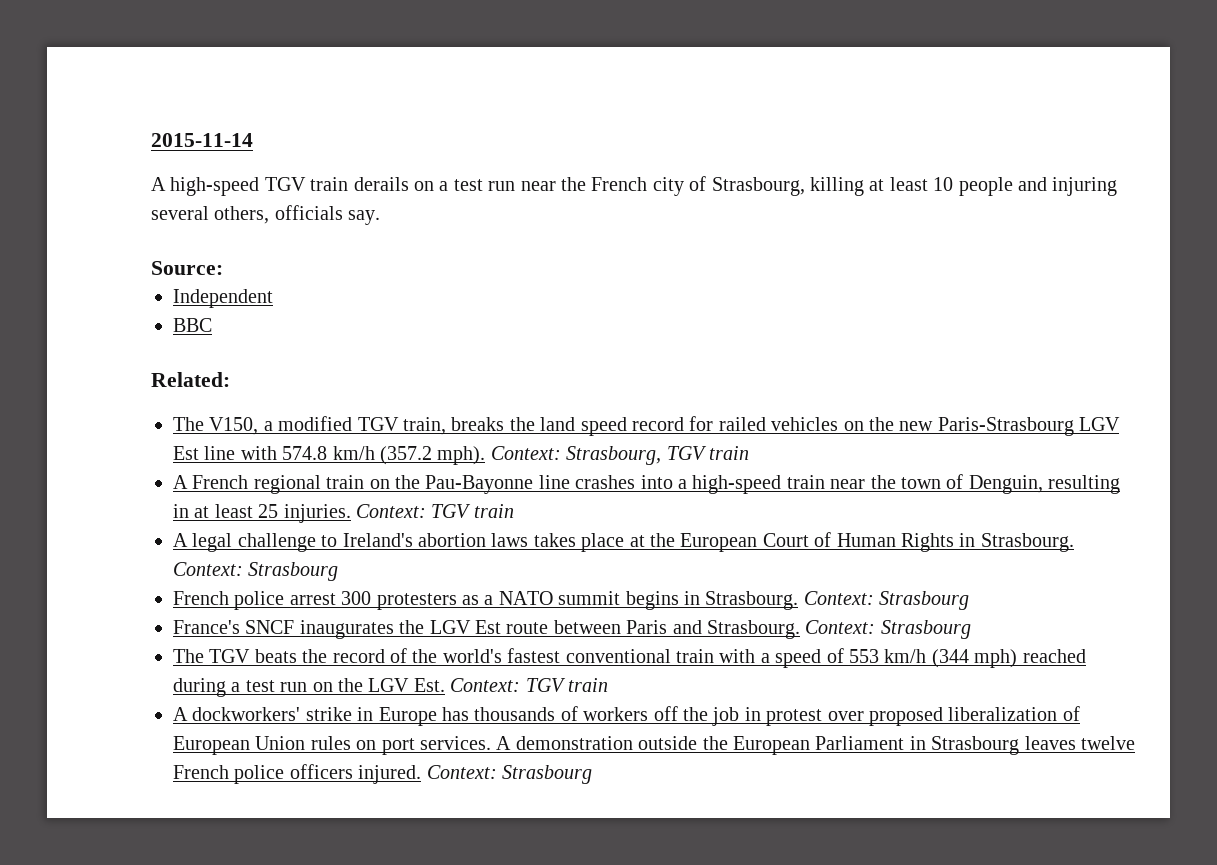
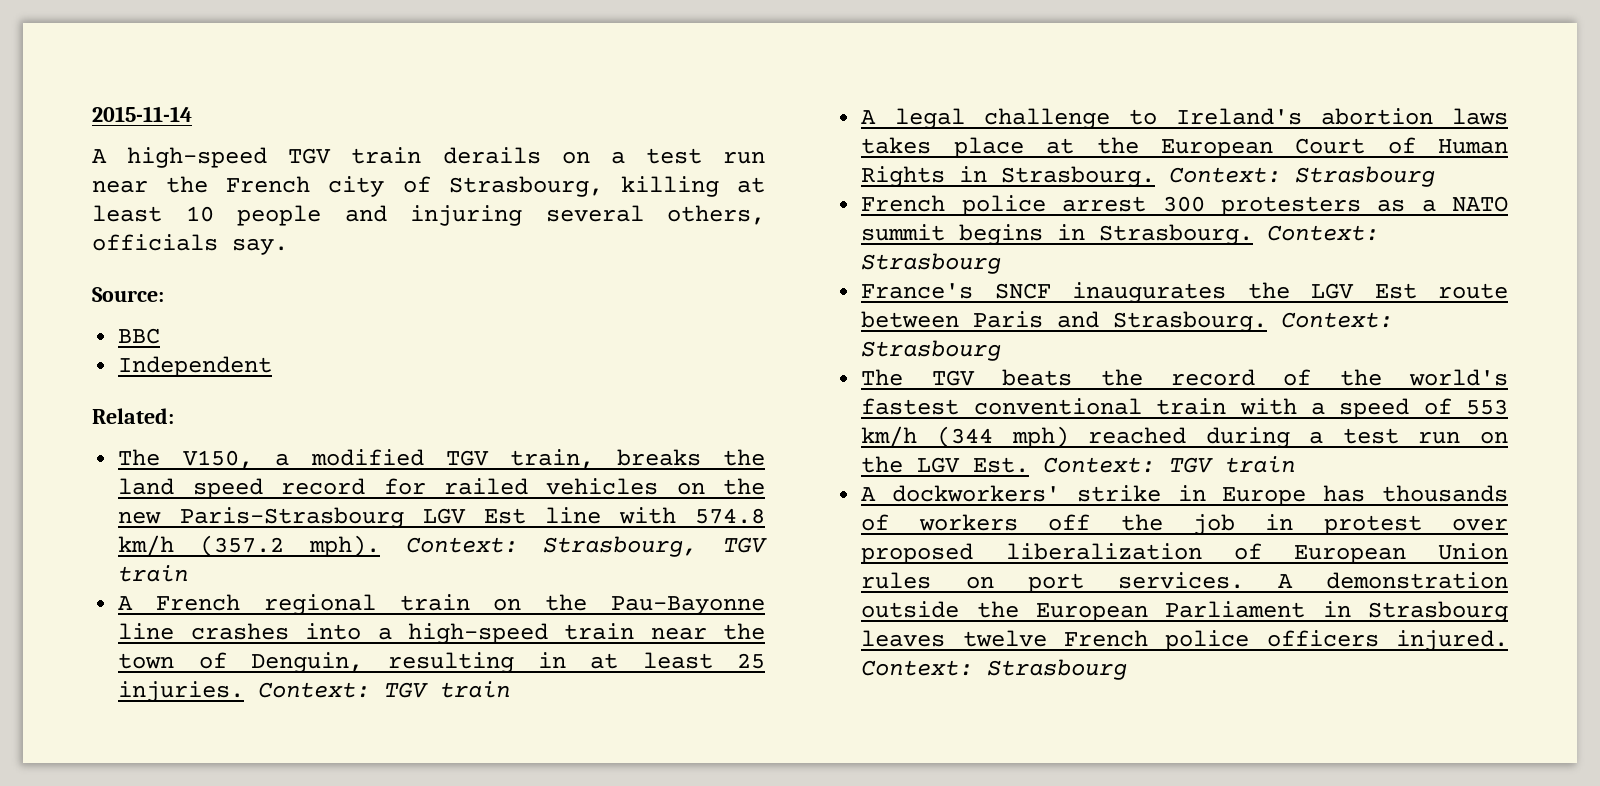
+ BBC
- BBC

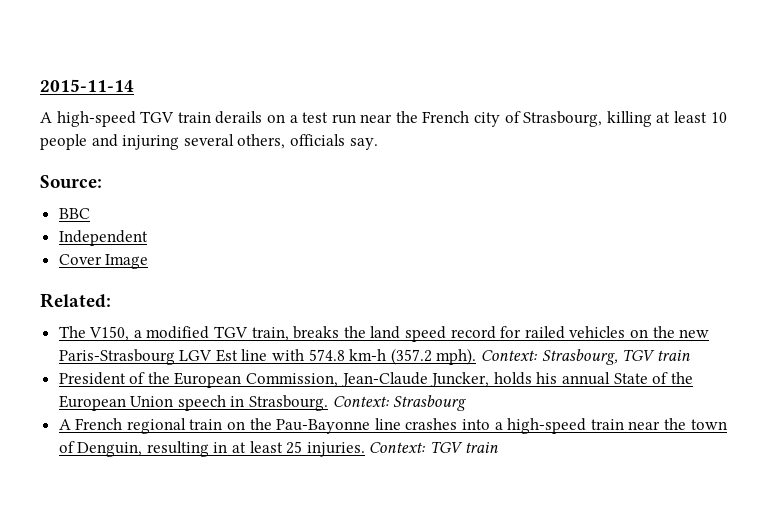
+ Cover Image
- The V150, a modified TGV train, breaks the land speed record for railed vehicles on the new Paris-Strasbourg LGV Est line with 574.8 km/h (357.2 mph).
+ The V150, a modified TGV train, breaks the land speed record for railed vehicles on the new Paris-Strasbourg LGV Est line with 574.8 km-h (357.2 mph).
+ President of the European Commission, Jean-Claude Juncker, holds his annual State of the European Union speech in Strasbourg. Context: Strasbourg
- A legal challenge to Ireland's abortion laws takes place at the European Court of Human Rights in Strasbourg. Context: Strasbourg
- French police arrest 300 protesters as a NATO summit begins in Strasbourg. Context: Strasbourg
- France's SNCF inaugurates the LGV Est route between Paris and Strasbourg. Context: Strasbourg
- The TGV beats the record of the world's fastest conventional train with a speed of 553 km/h (344 mph) reached during a test run on the LGV Est. Context: TGV train
- A dockworkers' strike in Europe has thousands of workers off the job in protest over proposed liberalization of European Union rules on port services. A demonstration outside the European Parliament in Strasbourg leaves twelve French police officers injured. Context: Strasbourg

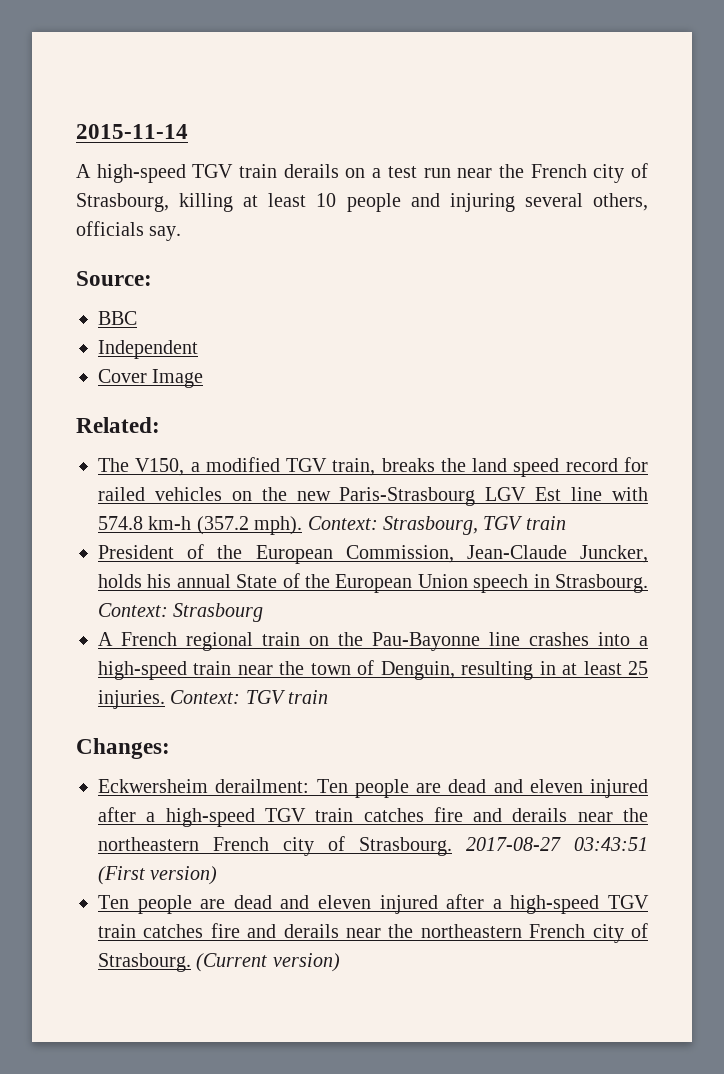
+ Changes:
+ Eckwersheim derailment: Ten people are dead and eleven injured after a high-speed TGV train catches fire and derails near the northeastern French city of Strasbourg. 2017-08-27 03:43:51 (First version)
+ Ten people are dead and eleven injured after a high-speed TGV train catches fire and derails near the northeastern French city of Strasbourg. (Current version)

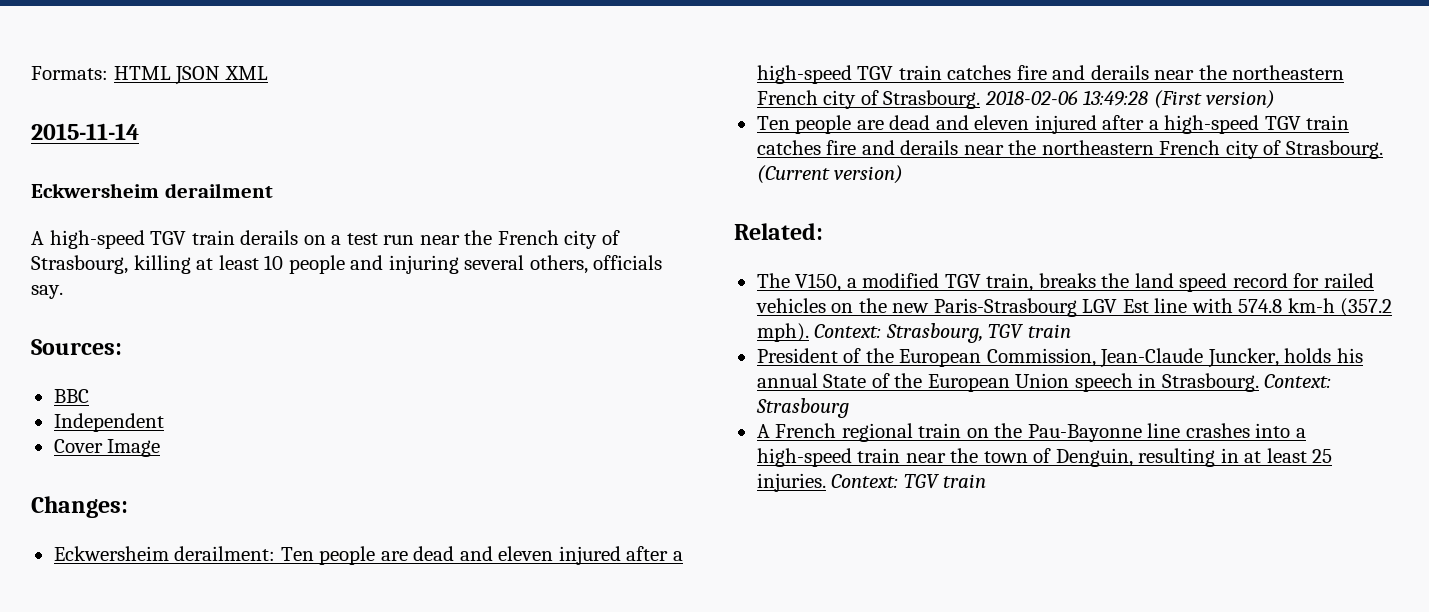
+ Formats: HTML JSON XML
+ Eckwersheim derailment
- Source:
+ Sources:
+ Changes:
+ Eckwersheim derailment: Ten people are dead and eleven injured after a high-speed TGV train catches fire and derails near the northeastern French city of Strasbourg. 2018-02-06 13:49:28 (First version)
+ Ten people are dead and eleven injured after a high-speed TGV train catches fire and derails near the northeastern French city of Strasbourg. (Current version)
- Changes:
- Eckwersheim derailment: Ten people are dead and eleven injured after a high-speed TGV train catches fire and derails near the northeastern French city of Strasbourg. 2017-08-27 03:43:51 (First version)
- Ten people are dead and eleven injured after a high-speed TGV train catches fire and derails near the northeastern French city of Strasbourg. (Current version)

